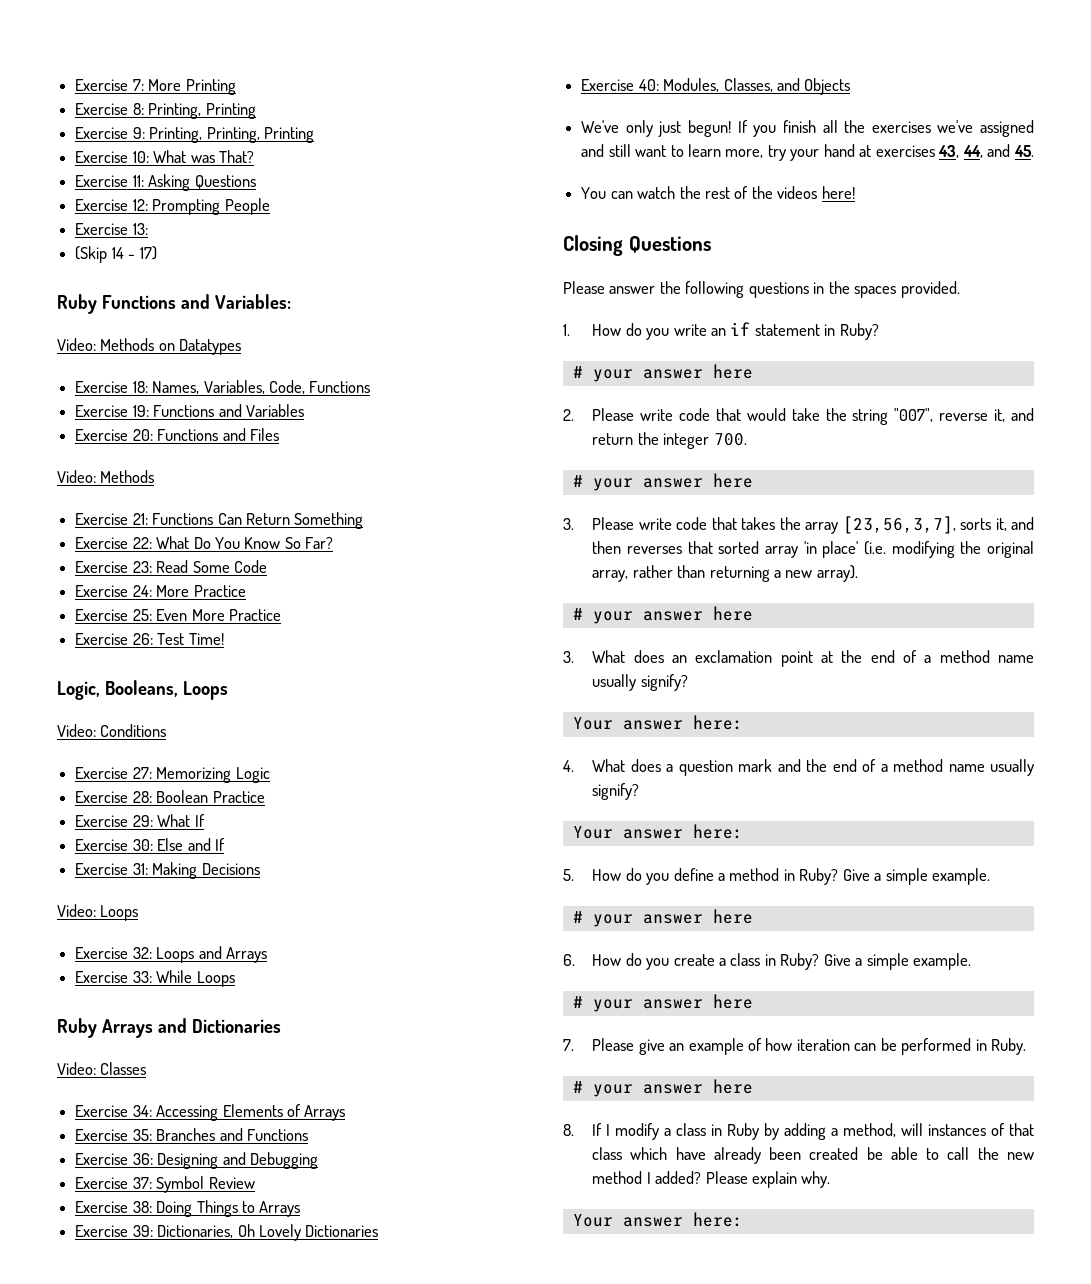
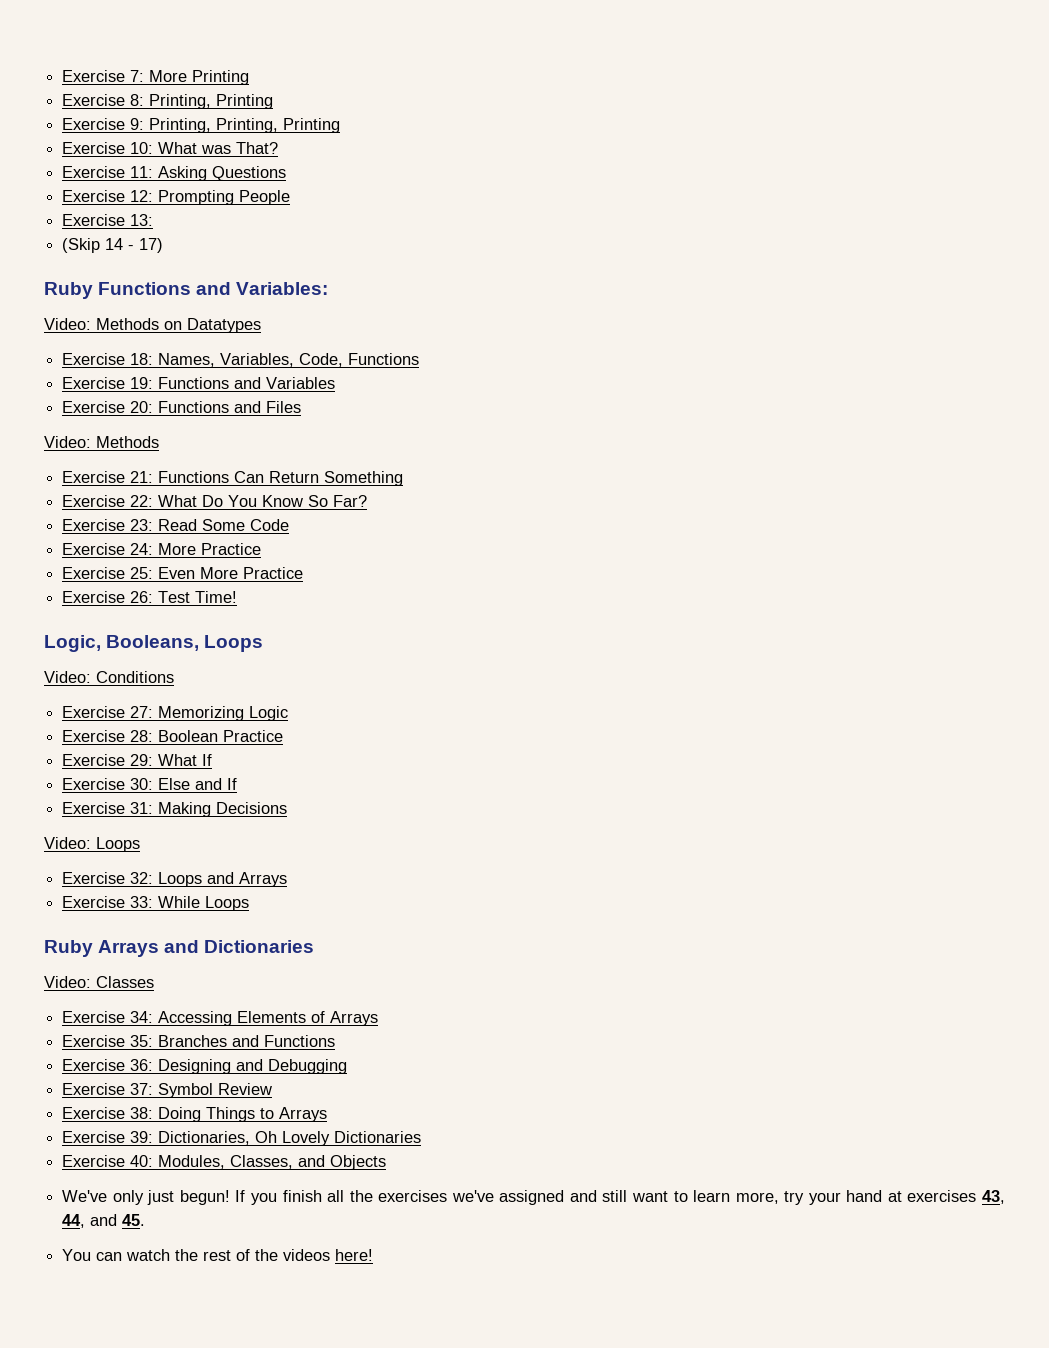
- Closing Questions
- Please answer the following questions in the spaces provided.
- 1. How do you write an if statement in Ruby?
- # your answer here
- 2. Please write code that would take the string "007", reverse it, and return the integer 700.
- # your answer here
- 3. Please write code that takes the array [23,56,3,7], sorts it, and then reverses that sorted array 'in place' (i.e. modifying the original array, rather than returning a new array).
- # your answer here
- 3. What does an exclamation point at the end of a method name usually signify?
- Your answer here:
- 4. What does a question mark and the end of a method name usually signify?
- Your answer here:
- 5. How do you define a method in Ruby? Give a simple example.
- # your answer here
- 6. How do you create a class in Ruby? Give a simple example.
- # your answer here
- 7. Please give an example of how iteration can be performed in Ruby.
- # your answer here
- 8. If I modify a class in Ruby by adding a method, will instances of that class which have already been created be able to call the new method I added? Please explain why.
- Your answer here:

